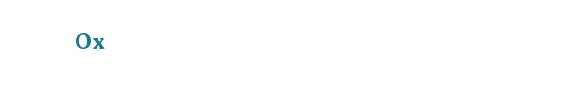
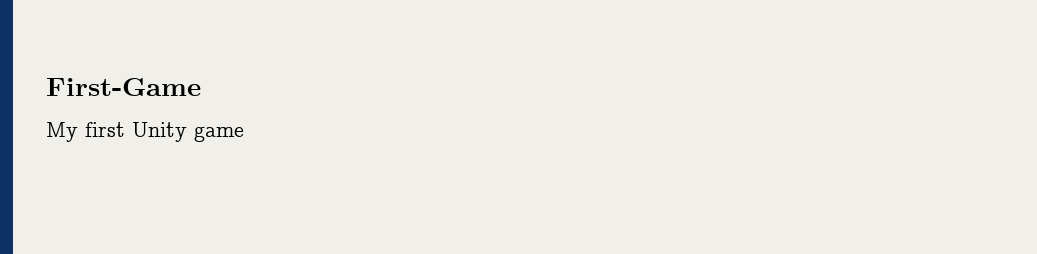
- Ox
+ First-Game
+ My first Unity game

